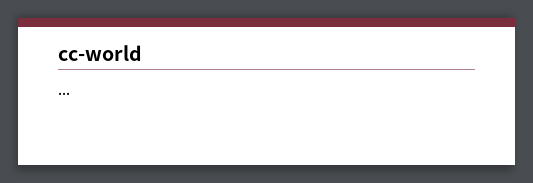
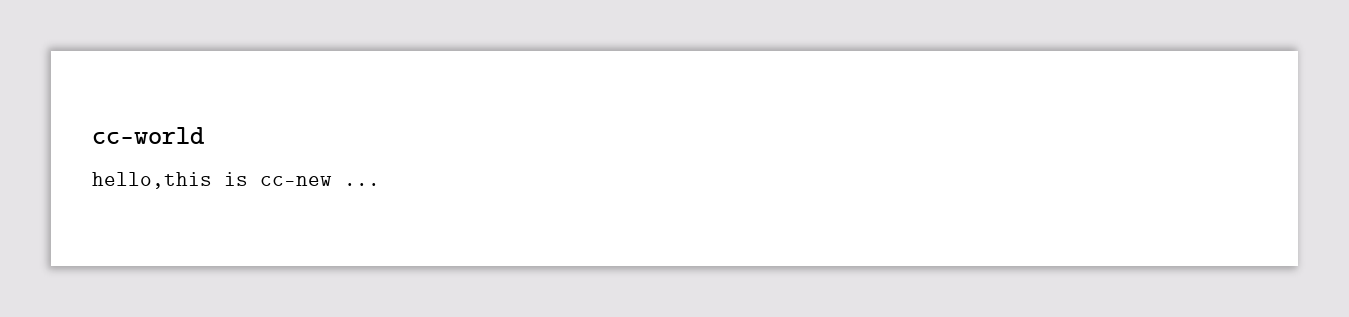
- ...
+ hello,this is cc-new ...

